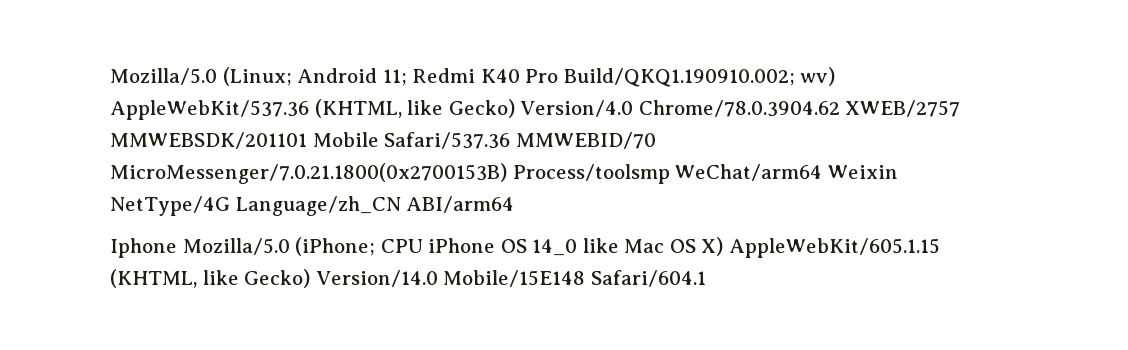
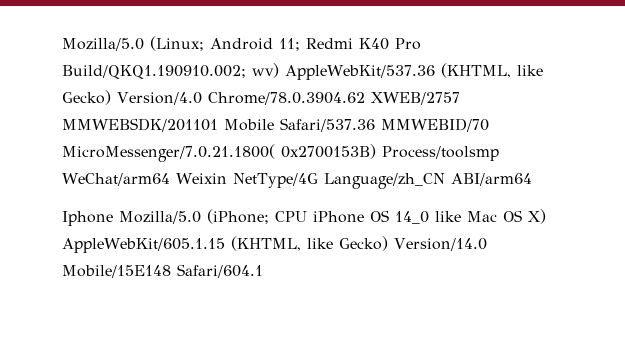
- Mozilla/5.0 (Linux; Android 11; Redmi K40 Pro Build/QKQ1.190910.002; wv) AppleWebKit/537.36 (KHTML, like Gecko) Version/4.0 Chrome/78.0.3904.62 XWEB/2757 MMWEBSDK/201101 Mobile Safari/537.36 MMWEBID/70 MicroMessenger/7.0.21.1800(0x2700153B) Process/toolsmp WeChat/arm64 Weixin NetType/4G Language/zh_CN ABI/arm64
+ Mozilla/5.0 (Linux; Android 11; Redmi K40 Pro Build/QKQ1.190910.002; wv) AppleWebKit/537.36 (KHTML, like Gecko) Version/4.0 Chrome/78.0.3904.62 XWEB/2757 MMWEBSDK/201101 Mobile Safari/537.36 MMWEBID/70 MicroMessenger/7.0.21.1800( 0x2700153B) Process/toolsmp WeChat/arm64 Weixin NetType/4G Language/zh_CN ABI/arm64

